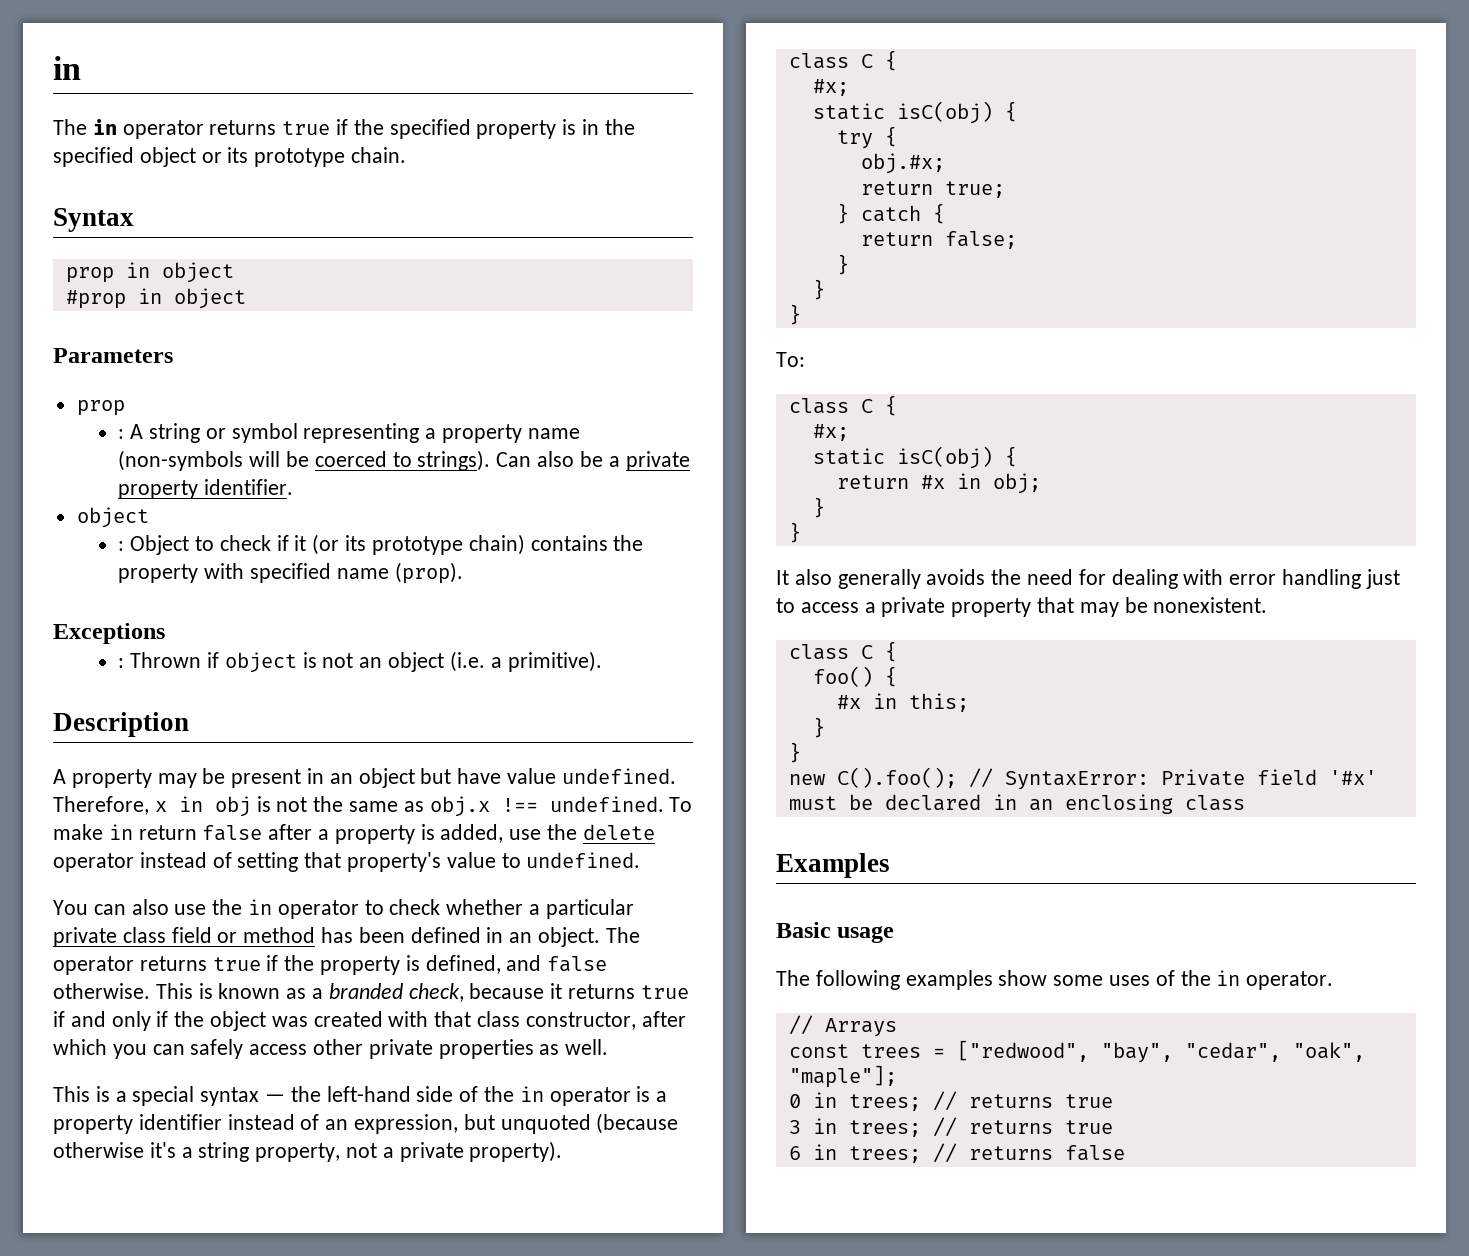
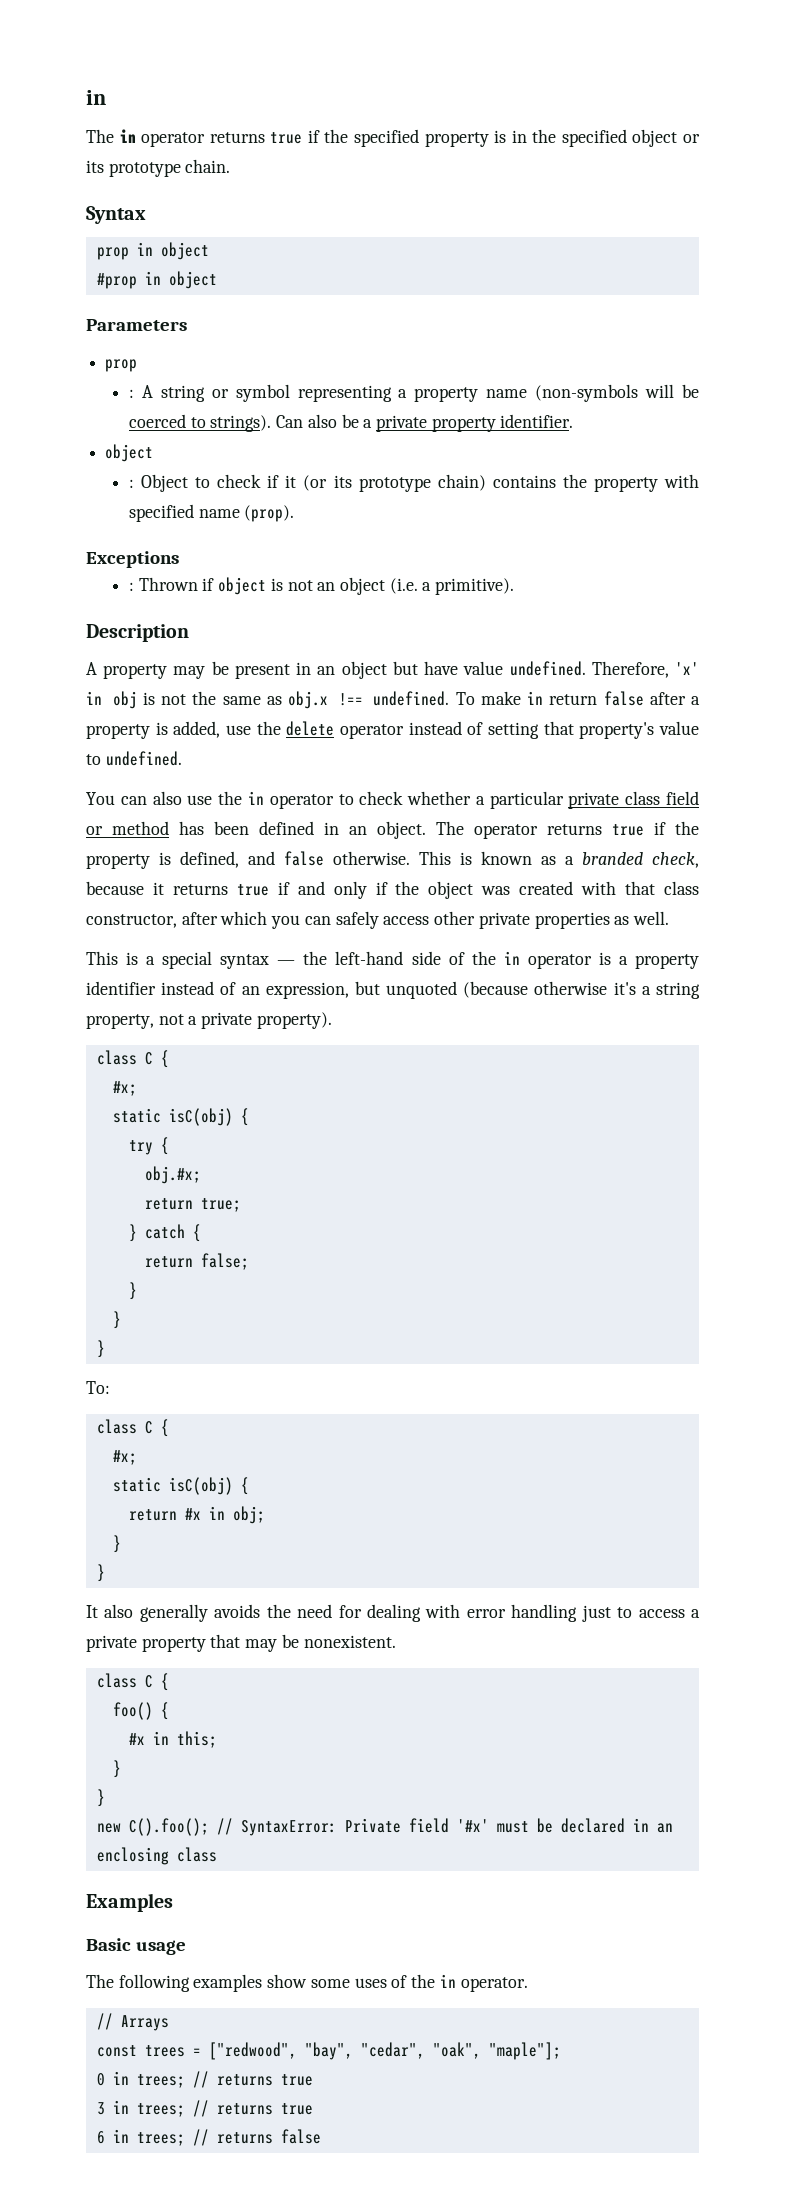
- Therefore, x in obj is not the same as obj.x !== undefined.
+ Therefore, 'x' in obj is not the same as obj.x !== undefined.

